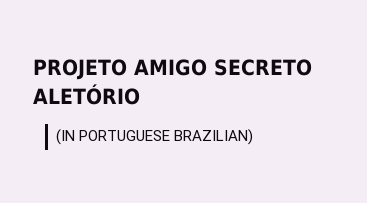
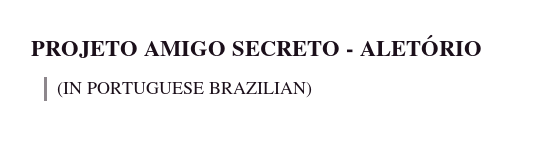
- PROJETO AMIGO SECRETO ALETÓRIO
+ PROJETO AMIGO SECRETO - ALETÓRIO

